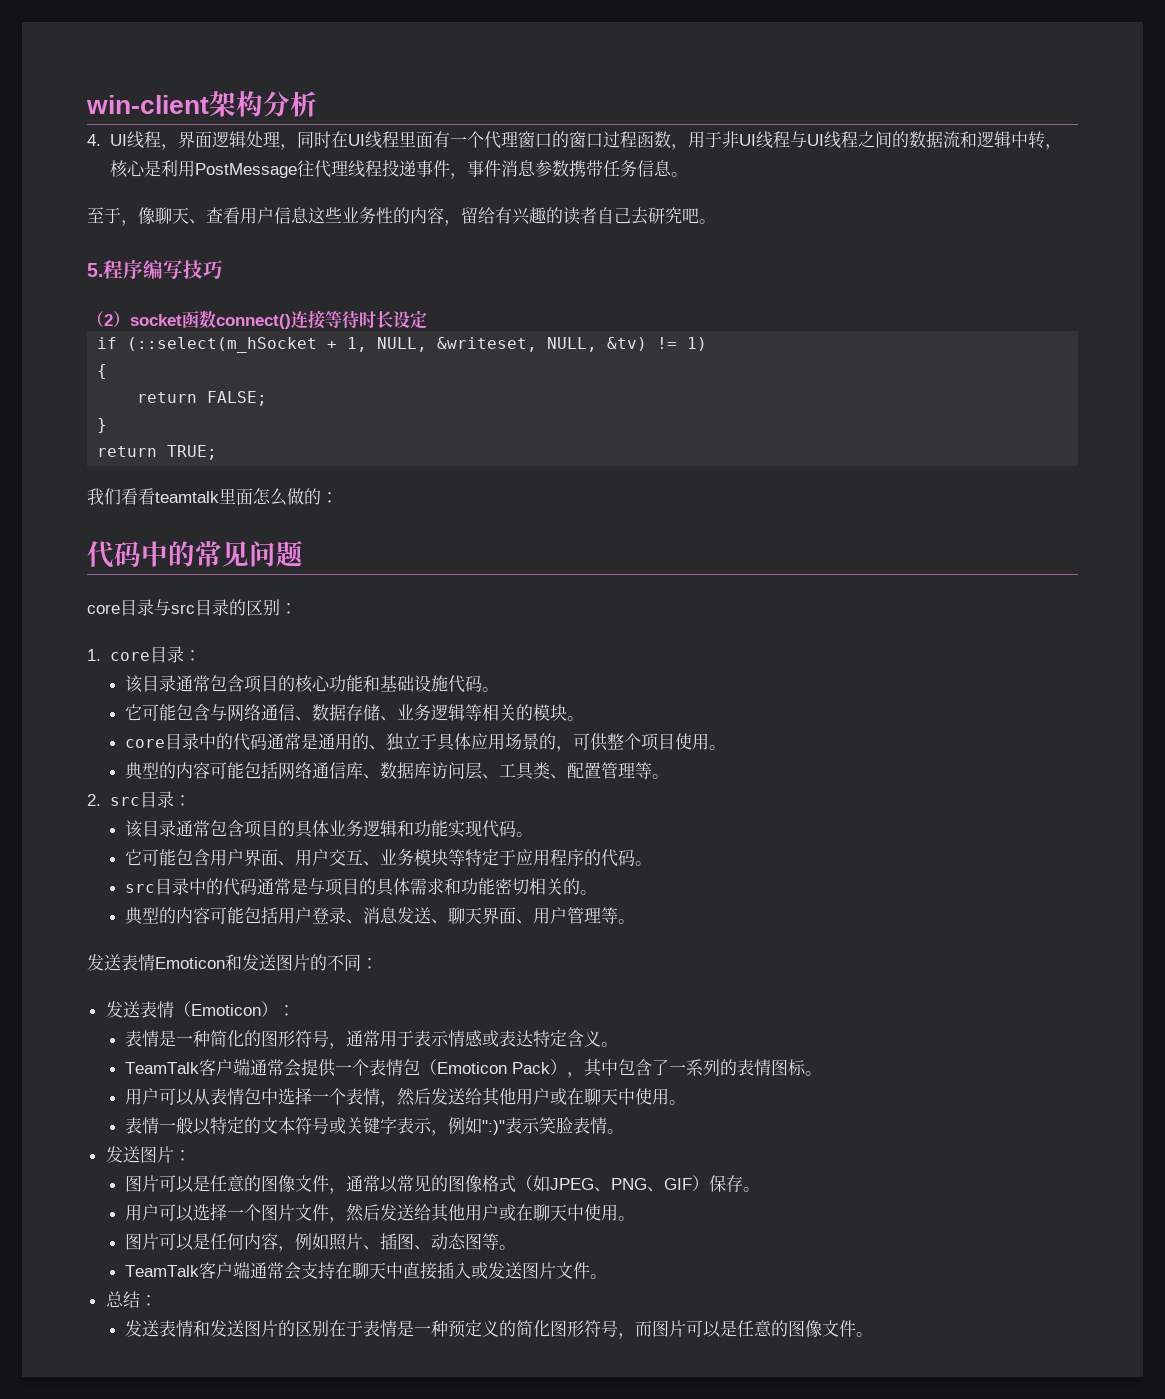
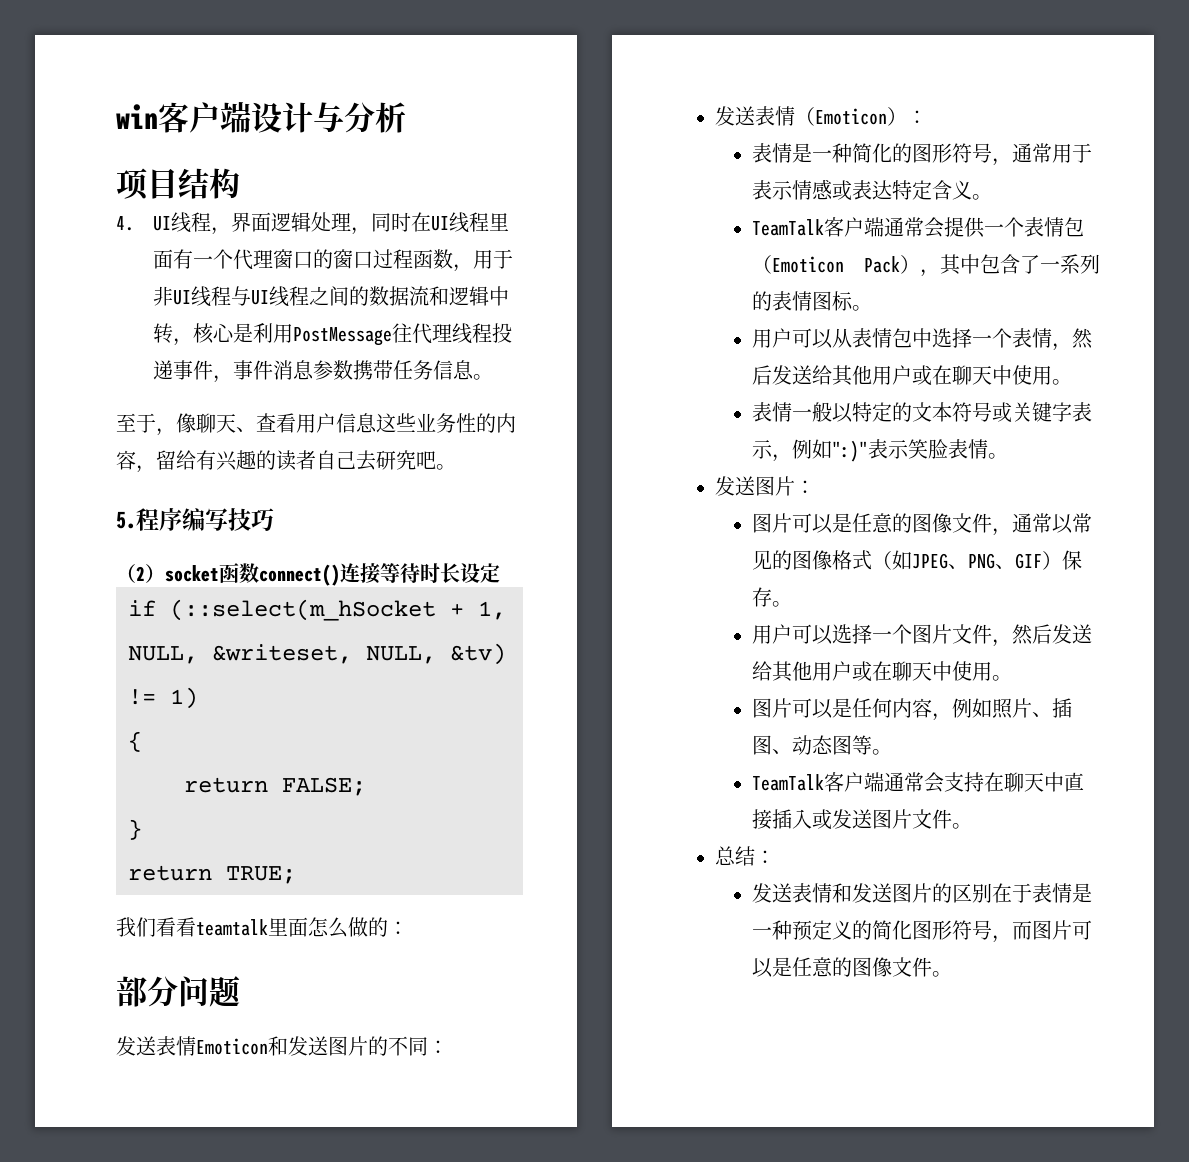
- win-client架构分析
+ win客户端设计与分析
+ 项目结构
- 代码中的常见问题
- core目录与src目录的区别：
- 1. core目录：
- 该目录通常包含项目的核心功能和基础设施代码。
- 它可能包含与网络通信、数据存储、业务逻辑等相关的模块。
- core目录中的代码通常是通用的、独立于具体应用场景的，可供整个项目使用。
- 典型的内容可能包括网络通信库、数据库访问层、工具类、配置管理等。
- 2. src目录：
- 该目录通常包含项目的具体业务逻辑和功能实现代码。
- 它可能包含用户界面、用户交互、业务模块等特定于应用程序的代码。
- src目录中的代码通常是与项目的具体需求和功能密切相关的。
- 典型的内容可能包括用户登录、消息发送、聊天界面、用户管理等。
+ 部分问题

